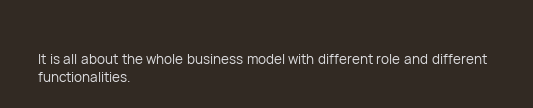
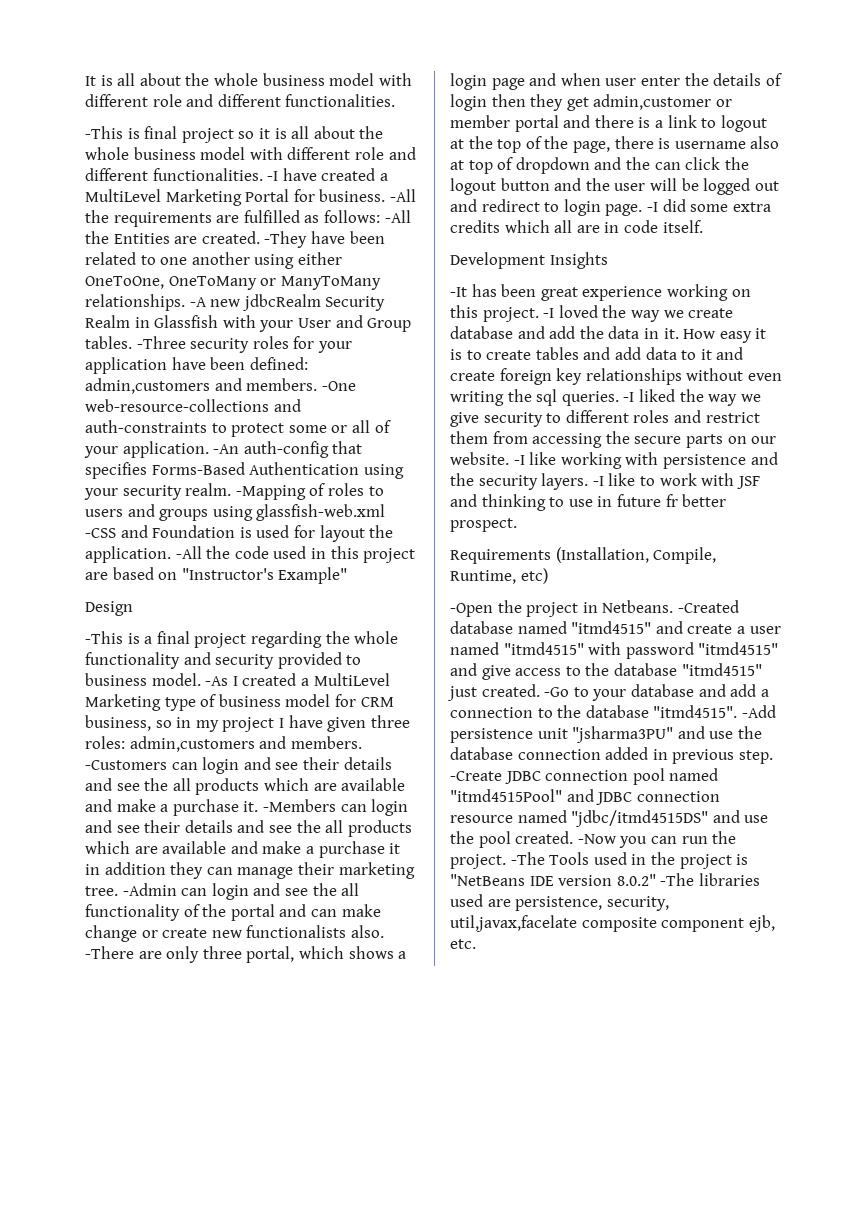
+ -This is final project so it is all about the whole business model with different role and different functionalities. -I have created a MultiLevel Marketing Portal for business. -All the requirements are fulfilled as follows: -All the Entities are created. -They have been related to one another using either OneToOne, OneToMany or ManyToMany relationships. -A new jdbcRealm Security Realm in Glassfish with your User and Group tables. -Three security roles for your application have been defined: admin,customers and members. -One web-resource-collections and auth-constraints to protect some or all of your application. -An auth-config that specifies Forms-Based Authentication using your security realm. -Mapping of roles to users and groups using glassfish-web.xml -CSS and Foundation is used for layout the application. -All the code used in this project are based on "Instructor's Example"
+ Design
+ -This is a final project regarding the whole functionality and security provided to business model. -As I created a MultiLevel Marketing type of business model for CRM business, so in my project I have given three roles: admin,customers and members. -Customers can login and see their details and see the all products which are available and make a purchase it. -Members can login and see their details and see the all products which are available and make a purchase it in addition they can manage their marketing tree. -Admin can login and see the all functionality of the portal and can make change or create new functionalists also. -There are only three portal, which shows a login page and when user enter the details of login then they get admin,customer or member portal and there is a link to logout at the top of the page, there is username also at top of dropdown and the can click the logout button and the user will be logged out and redirect to login page. -I did some extra credits which all are in code itself.
+ Development Insights
+ -It has been great experience working on this project. -I loved the way we create database and add the data in it. How easy it is to create tables and add data to it and create foreign key relationships without even writing the sql queries. -I liked the way we give security to different roles and restrict them from accessing the secure parts on our website. -I like working with persistence and the security layers. -I like to work with JSF and thinking to use in future fr better prospect.
+ Requirements (Installation, Compile, Runtime, etc)
+ -Open the project in Netbeans. -Created database named "itmd4515" and create a user named "itmd4515" with password "itmd4515" and give access to the database "itmd4515" just created. -Go to your database and add a connection to the database "itmd4515". -Add persistence unit "jsharma3PU" and use the database connection added in previous step. -Create JDBC connection pool named "itmd4515Pool" and JDBC connection resource named "jdbc/itmd4515DS" and use the pool created. -Now you can run the project. -The Tools used in the project is "NetBeans IDE version 8.0.2" -The libraries used are persistence, security, util,javax,facelate composite component ejb, etc.

